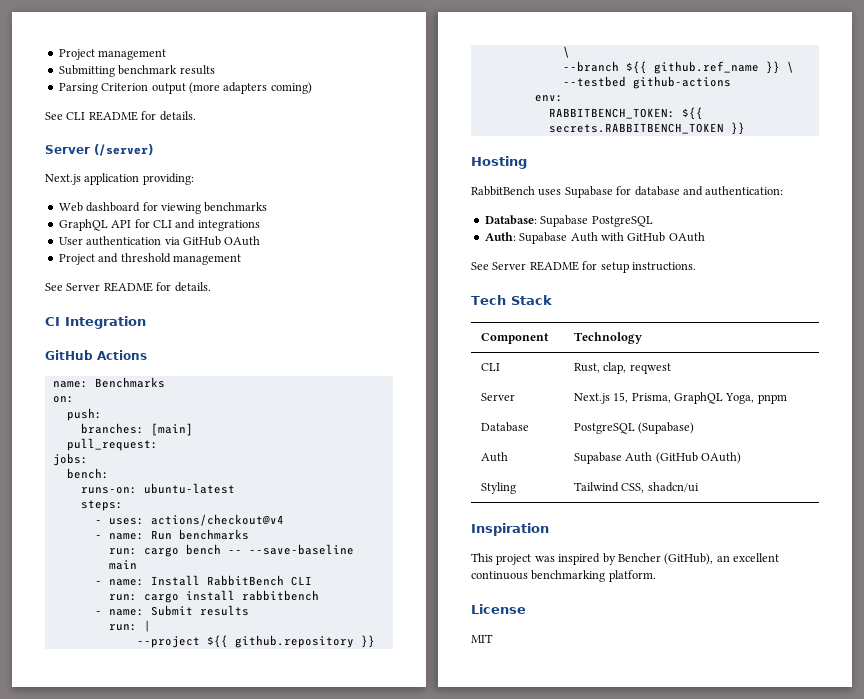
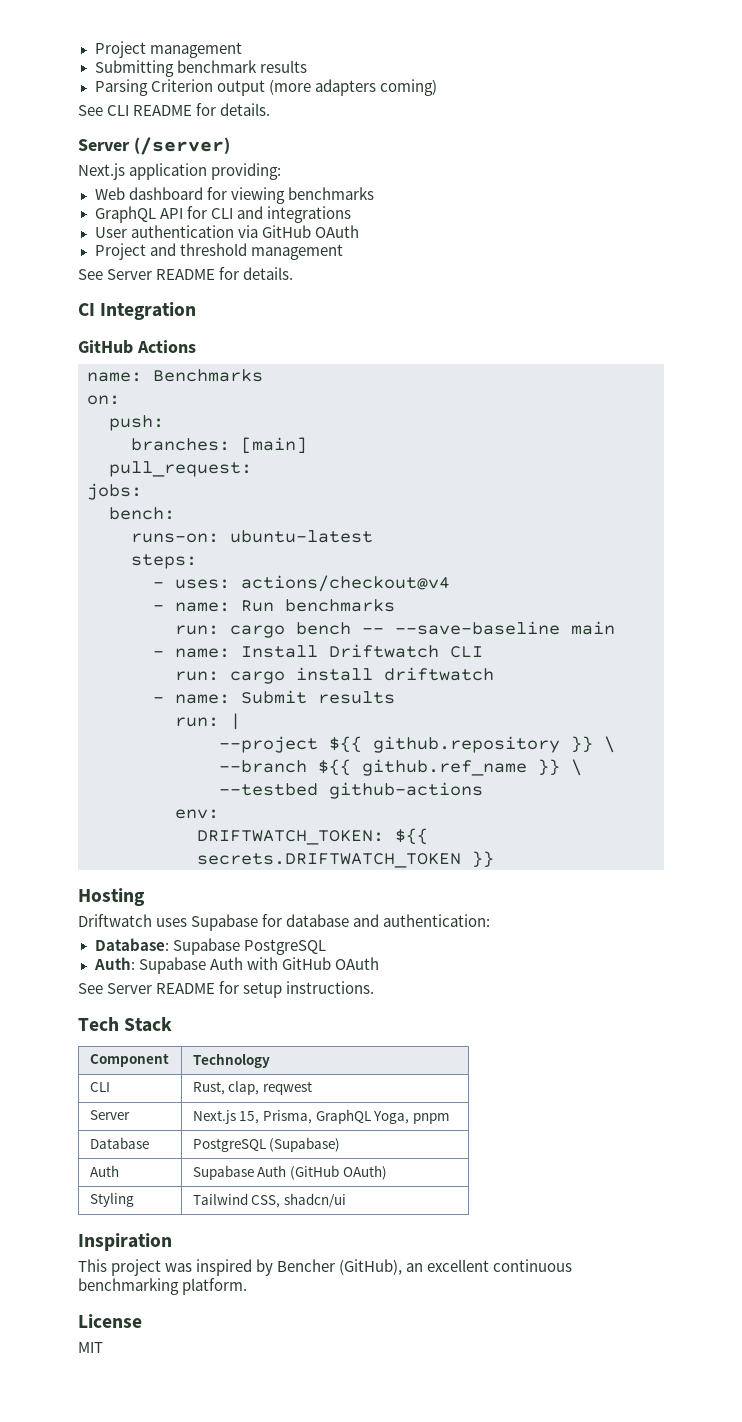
- - name: Install RabbitBench CLI
+ - name: Install Driftwatch CLI
- run: cargo install rabbitbench
+ run: cargo install driftwatch
- RABBITBENCH_TOKEN: ${{ secrets.RABBITBENCH_TOKEN }}
+ DRIFTWATCH_TOKEN: ${{ secrets.DRIFTWATCH_TOKEN }}
- RabbitBench uses Supabase for database and authentication:
+ Driftwatch uses Supabase for database and authentication:

